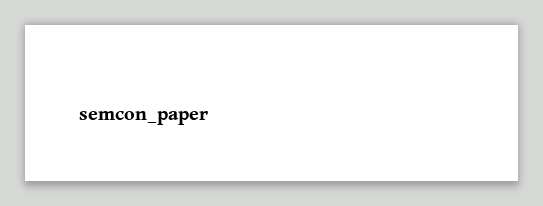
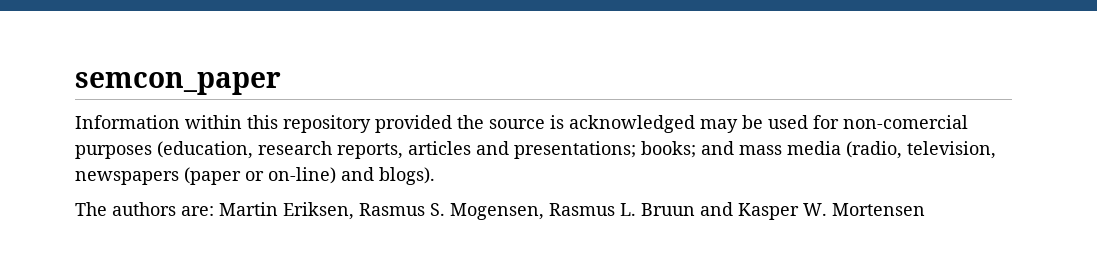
+ Information within this repository provided the source is acknowledged may be used for non-comercial purposes (education, research reports, articles and presentations; books; and mass media (radio, television, newspapers (paper or on-line) and blogs).
+ The authors are: Martin Eriksen, Rasmus S. Mogensen, Rasmus L. Bruun and Kasper W. Mortensen

